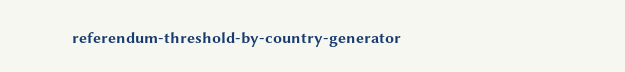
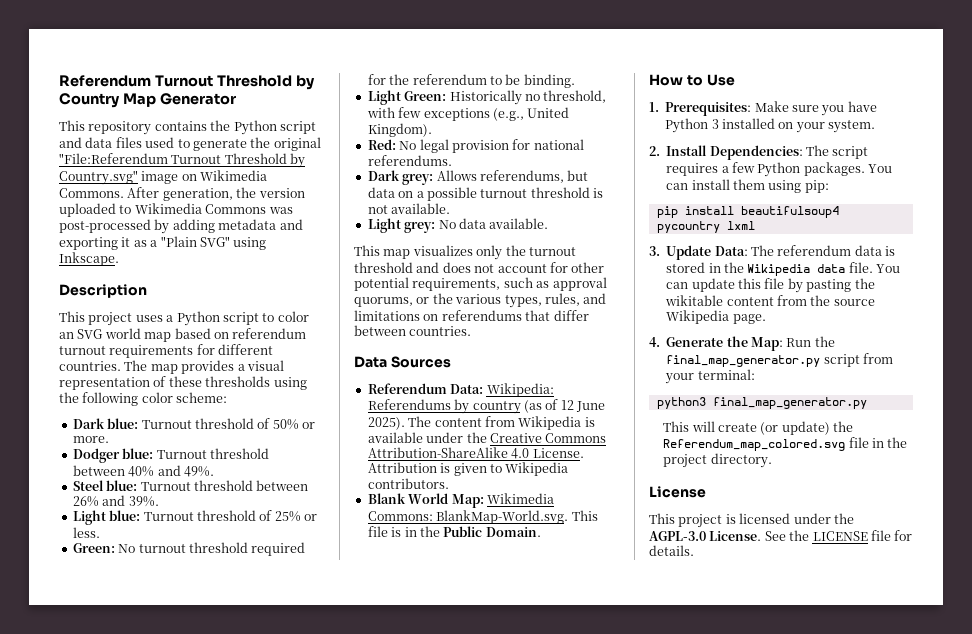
- referendum-threshold-by-country-generator
+ Referendum Turnout Threshold by Country Map Generator
+ This repository contains the Python script and data files used to generate the original "File:Referendum Turnout Threshold by Country.svg" image on Wikimedia Commons. After generation, the version uploaded to Wikimedia Commons was post-processed by adding metadata and exporting it as a "Plain SVG" using Inkscape.
+ Description
+ This project uses a Python script to color an SVG world map based on referendum turnout requirements for different countries. The map provides a visual representation of these thresholds using the following color scheme:
+ Dark blue: Turnout threshold of 50% or more.
+ Dodger blue: Turnout threshold between 40% and 49%.
+ Steel blue: Turnout threshold between 26% and 39%.
+ Light blue: Turnout threshold of 25% or less.
+ Green: No turnout threshold required for the referendum to be binding.
+ Light Green: Historically no threshold, with few exceptions (e.g., United Kingdom).
+ Red: No legal provision for national referendums.
+ Dark grey: Allows referendums, but data on a possible turnout threshold is not available.
+ Light grey: No data available.
+ This map visualizes only the turnout threshold and does not account for other potential requirements, such as approval quorums, or the various types, rules, and limitations on referendums that differ between countries.
+ Data Sources
+ Referendum Data: Wikipedia: Referendums by country (as of 12 June 2025). The content from Wikipedia is available under the Creative Commons Attribution-ShareAlike 4.0 License. Attribution is given to Wikipedia contributors.
+ Blank World Map: Wikimedia Commons: BlankMap-World.svg. This file is in the Public Domain.
+ How to Use
+ 1. Prerequisites: Make sure you have Python 3 installed on your system.
+ 2. Install Dependencies: The script requires a few Python packages. You can install them using pip:
+ pip install beautifulsoup4 pycountry lxml
+ 3. Update Data: The referendum data is stored in the Wikipedia data file. You can update this file by pasting the wikitable content from the source Wikipedia page.
+ 4. Generate the Map: Run the final_map_generator.py script from your terminal:
+ python3 final_map_generator.py
+ This will create (or update) the Referendum_map_colored.svg file in the project directory.
+ License
+ This project is licensed under the AGPL-3.0 License. See the LICENSE file for details.

